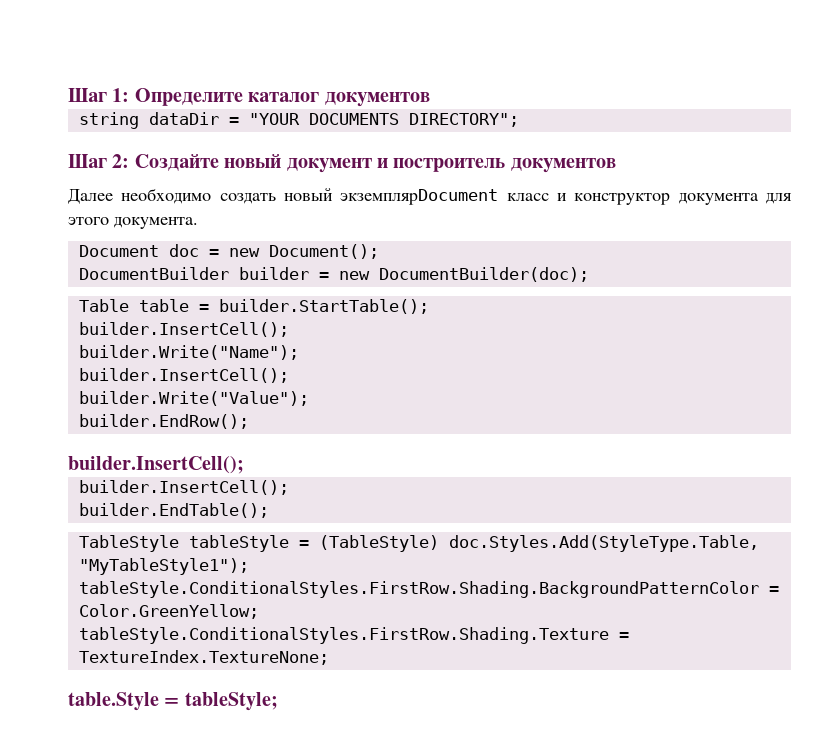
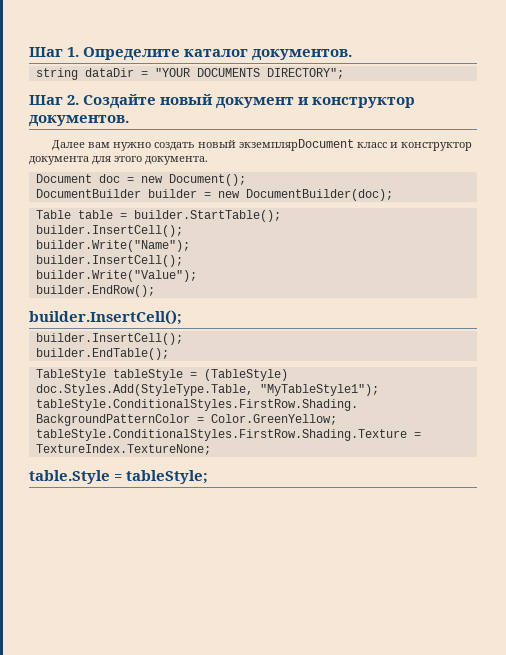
- Шаг 1: Определите каталог документов
+ Шаг 1. Определите каталог документов.
- Шаг 2: Создайте новый документ и построитель документов
+ Шаг 2. Создайте новый документ и конструктор документов.
- Далее необходимо создать новый экземплярDocument класс и конструктор документа для этого документа.
+ Далее вам нужно создать новый экземплярDocument класс и конструктор документа для этого документа.

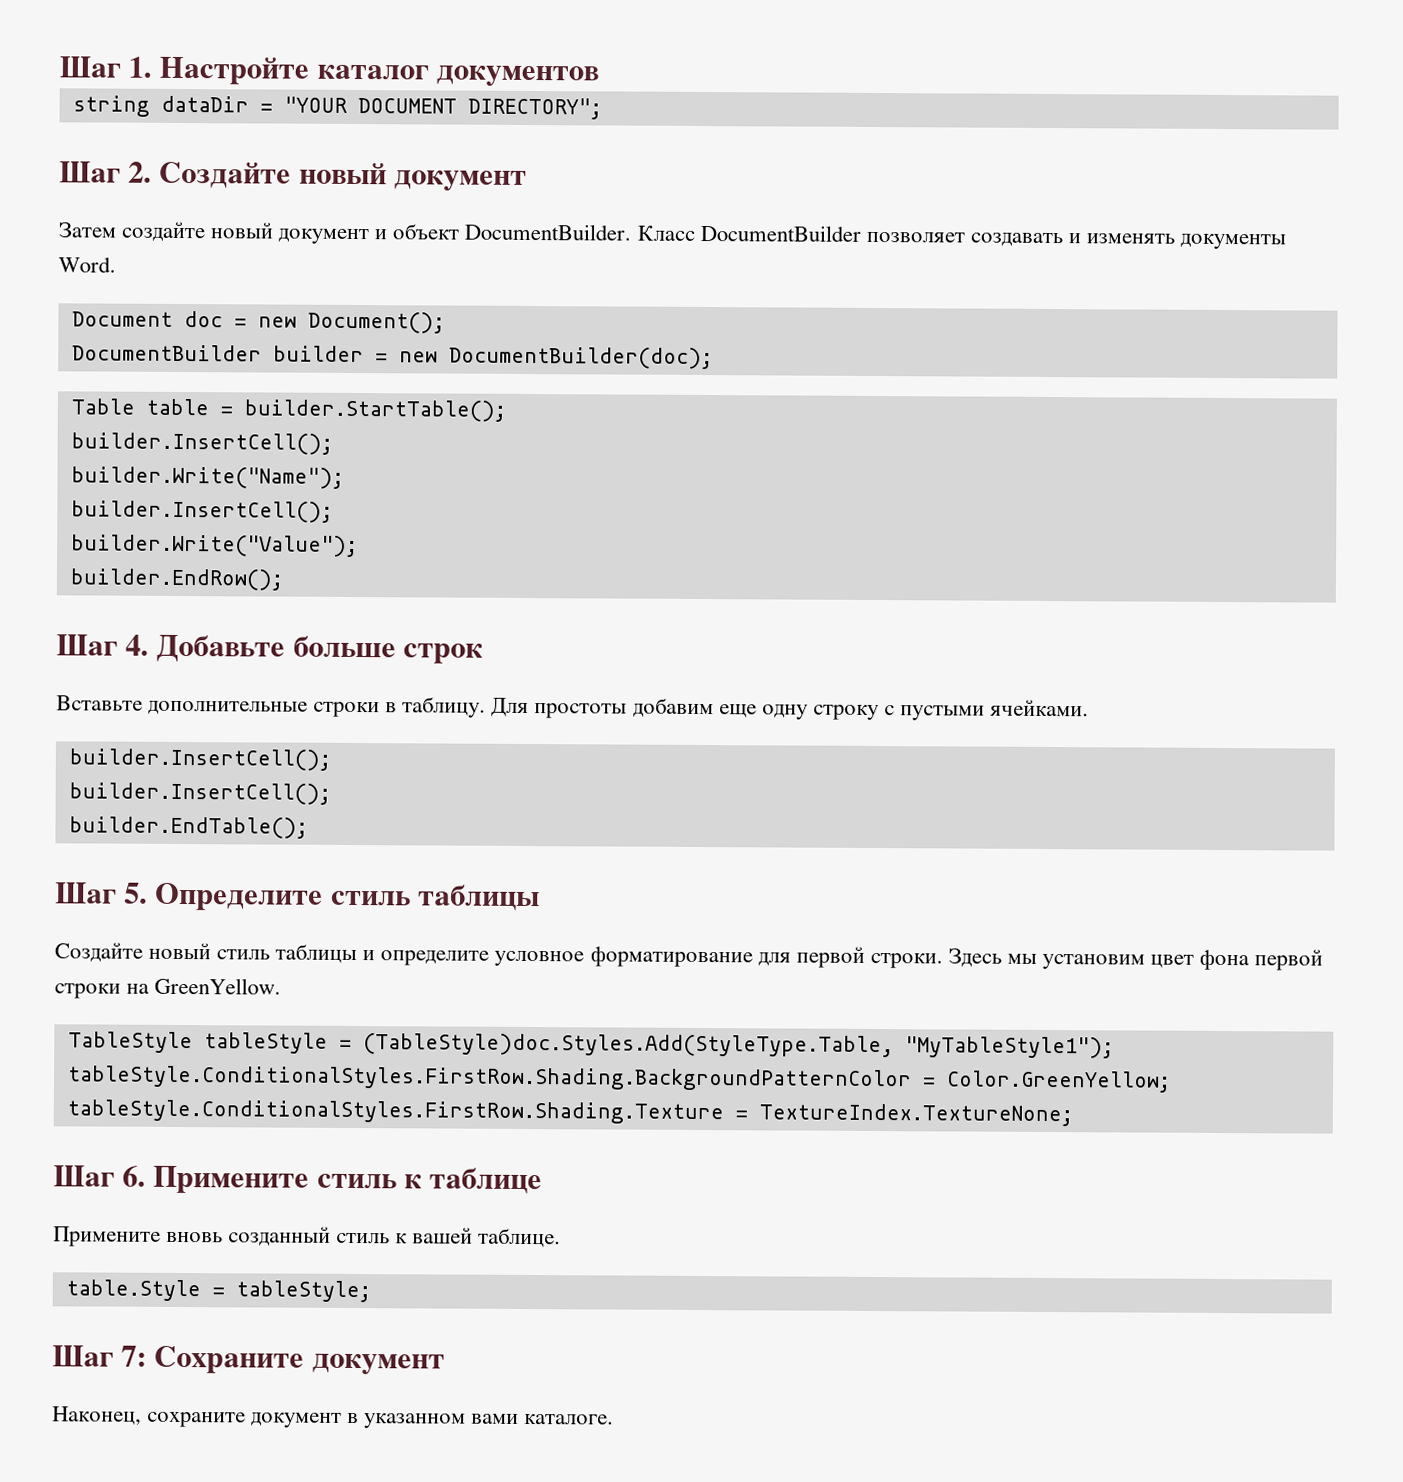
- Шаг 1. Определите каталог документов.
+ Шаг 1. Настройте каталог документов
- string dataDir = "YOUR DOCUMENTS DIRECTORY";
+ string dataDir = "YOUR DOCUMENT DIRECTORY";
- Шаг 2. Создайте новый документ и конструктор документов.
- Далее вам нужно создать новый экземплярDocument класс и конструктор документа для этого документа.
+ Шаг 2. Создайте новый документ
+ Затем создайте новый документ и объект DocumentBuilder. Класс DocumentBuilder позволяет создавать и изменять документы Word.
  builder.EndRow();
+ Шаг 4. Добавьте больше строк
+ Вставьте дополнительные строки в таблицу. Для простоты добавим еще одну строку с пустыми ячейками.
  builder.InsertCell();
  builder.InsertCell();
  builder.EndTable();
+ Шаг 5. Определите стиль таблицы
+ Создайте новый стиль таблицы и определите условное форматирование для первой строки. Здесь мы установим цвет фона первой строки на GreenYellow.
- TableStyle tableStyle = (TableStyle) doc.Styles.Add(StyleType.Table, "MyTableStyle1");
+ TableStyle tableStyle = (TableStyle)doc.Styles.Add(StyleType.Table, "MyTableStyle1");
+ Шаг 6. Примените стиль к таблице
+ Примените вновь созданный стиль к вашей таблице.
  table.Style = tableStyle;
+ Шаг 7: Сохраните документ
+ Наконец, сохраните документ в указанном вами каталоге.

